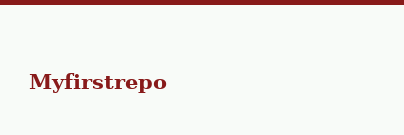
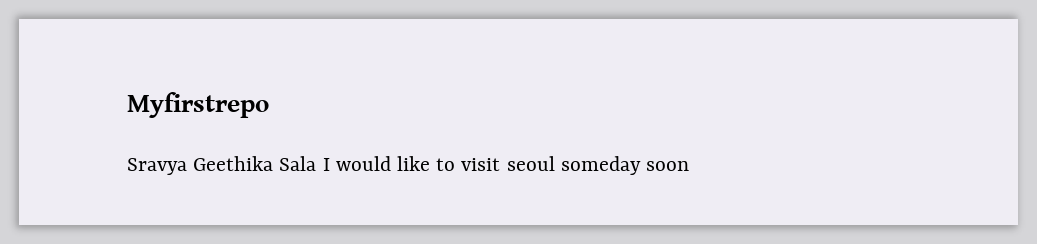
+ Sravya Geethika Sala I would like to visit seoul someday soon

